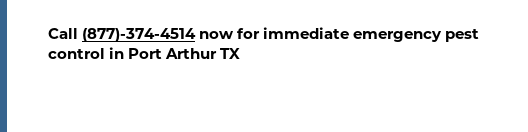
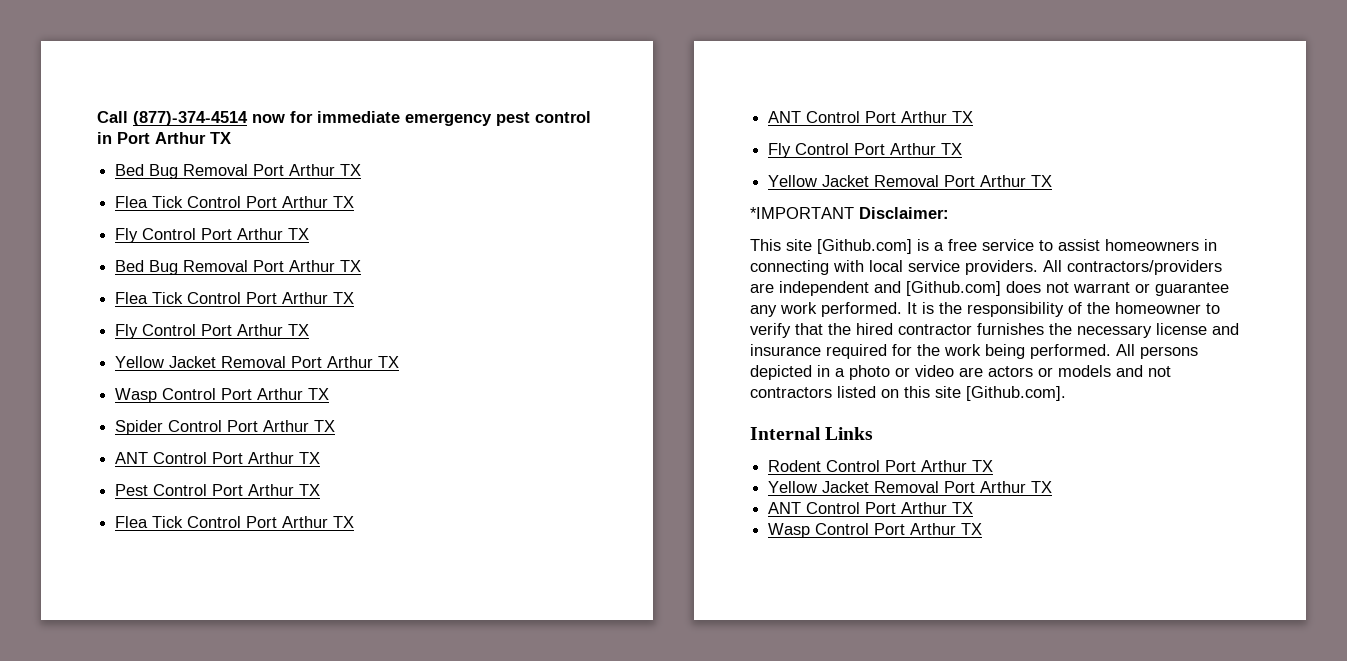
  Call (877)-374-4514 now for immediate emergency pest control in Port Arthur TX
+ Bed Bug Removal Port Arthur TX
+ Flea Tick Control Port Arthur TX
+ Fly Control Port Arthur TX
+ Bed Bug Removal Port Arthur TX
+ Flea Tick Control Port Arthur TX
+ Fly Control Port Arthur TX
+ Yellow Jacket Removal Port Arthur TX
+ Wasp Control Port Arthur TX
+ Spider Control Port Arthur TX
+ ANT Control Port Arthur TX
+ Pest Control Port Arthur TX
+ Flea Tick Control Port Arthur TX
+ ANT Control Port Arthur TX
+ Fly Control Port Arthur TX
+ Yellow Jacket Removal Port Arthur TX
+ *IMPORTANT Disclaimer:
+ This site [Github.com] is a free service to assist homeowners in connecting with local service providers. All contractors/providers are independent and [Github.com] does not warrant or guarantee any work performed. It is the responsibility of the homeowner to verify that the hired contractor furnishes the necessary license and insurance required for the work being performed. All persons depicted in a photo or video are actors or models and not contractors listed on this site [Github.com].
+ Internal Links
+ Rodent Control Port Arthur TX
+ Yellow Jacket Removal Port Arthur TX
+ ANT Control Port Arthur TX
+ Wasp Control Port Arthur TX

